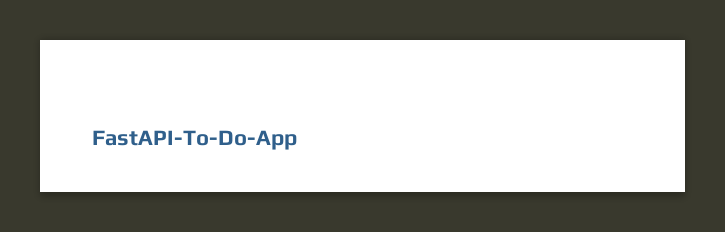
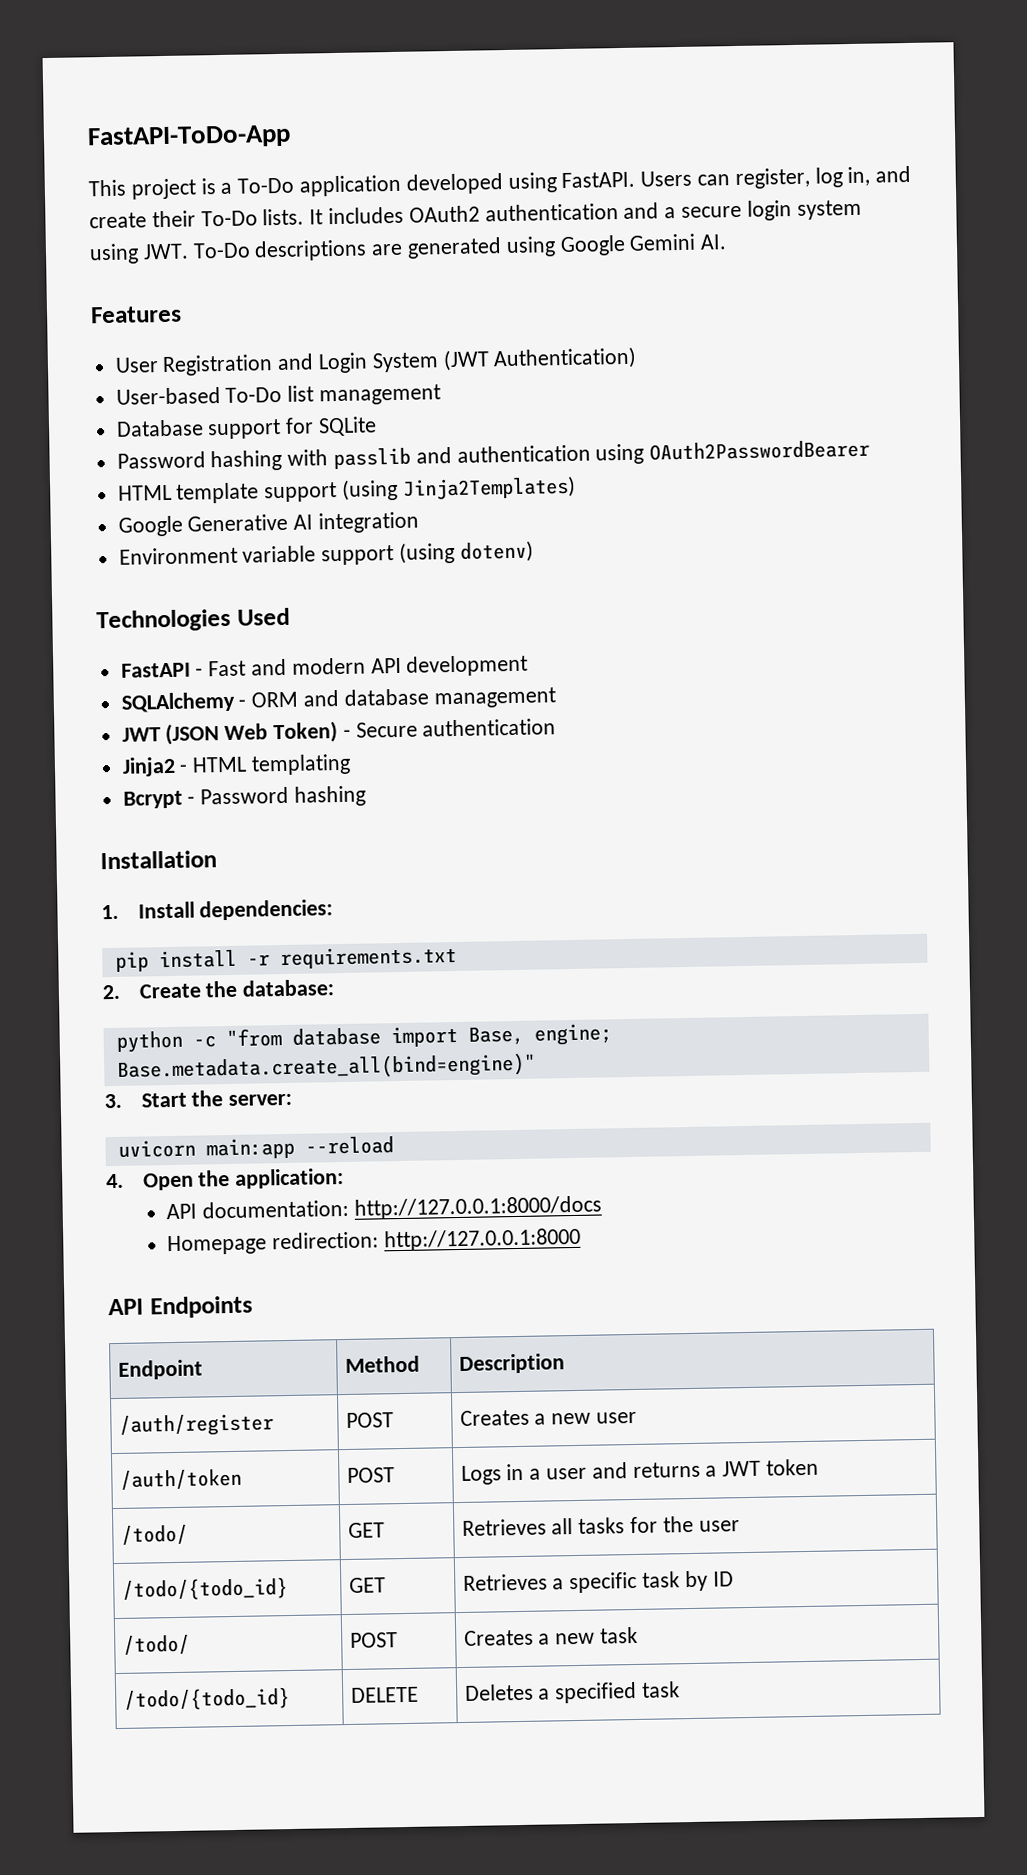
- FastAPI-To-Do-App
+ FastAPI-ToDo-App
+ This project is a To-Do application developed using FastAPI. Users can register, log in, and create their To-Do lists. It includes OAuth2 authentication and a secure login system using JWT. To-Do descriptions are generated using Google Gemini AI.
+ Features
+ User Registration and Login System (JWT Authentication)
+ User-based To-Do list management
+ Database support for SQLite
+ Password hashing with passlib and authentication using OAuth2PasswordBearer
+ HTML template support (using Jinja2Templates)
+ Google Generative AI integration
+ Environment variable support (using dotenv)
+ Technologies Used
+ FastAPI - Fast and modern API development
+ SQLAlchemy - ORM and database management
+ JWT (JSON Web Token) - Secure authentication
+ Jinja2 - HTML templating
+ Bcrypt - Password hashing
+ Installation
+ 1. Install dependencies:
+ pip install -r requirements.txt
+ 2. Create the database:
+ python -c "from database import Base, engine; Base.metadata.create_all(bind=engine)"
+ 3. Start the server:
+ uvicorn main:app --reload
+ 4. Open the application:
+ API documentation: http://127.0.0.1:8000/docs
+ Homepage redirection: http://127.0.0.1:8000
+ API Endpoints
+ Endpoint | Method | Description
+ /auth/register | POST | Creates a new user
+ /auth/token | POST | Logs in a user and returns a JWT token
+ /todo/ | GET | Retrieves all tasks for the user
+ /todo/{todo_id} | GET | Retrieves a specific task by ID
+ /todo/ | POST | Creates a new task
+ /todo/{todo_id} | DELETE | Deletes a specified task

